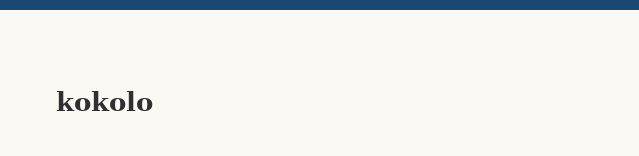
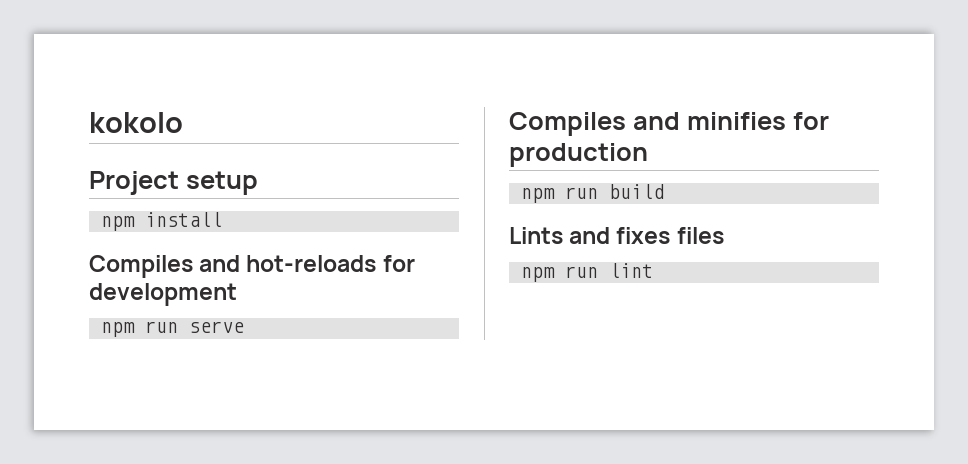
+ Project setup
+ npm install
+ Compiles and hot-reloads for development
+ npm run serve
+ Compiles and minifies for production
+ npm run build
+ Lints and fixes files
+ npm run lint

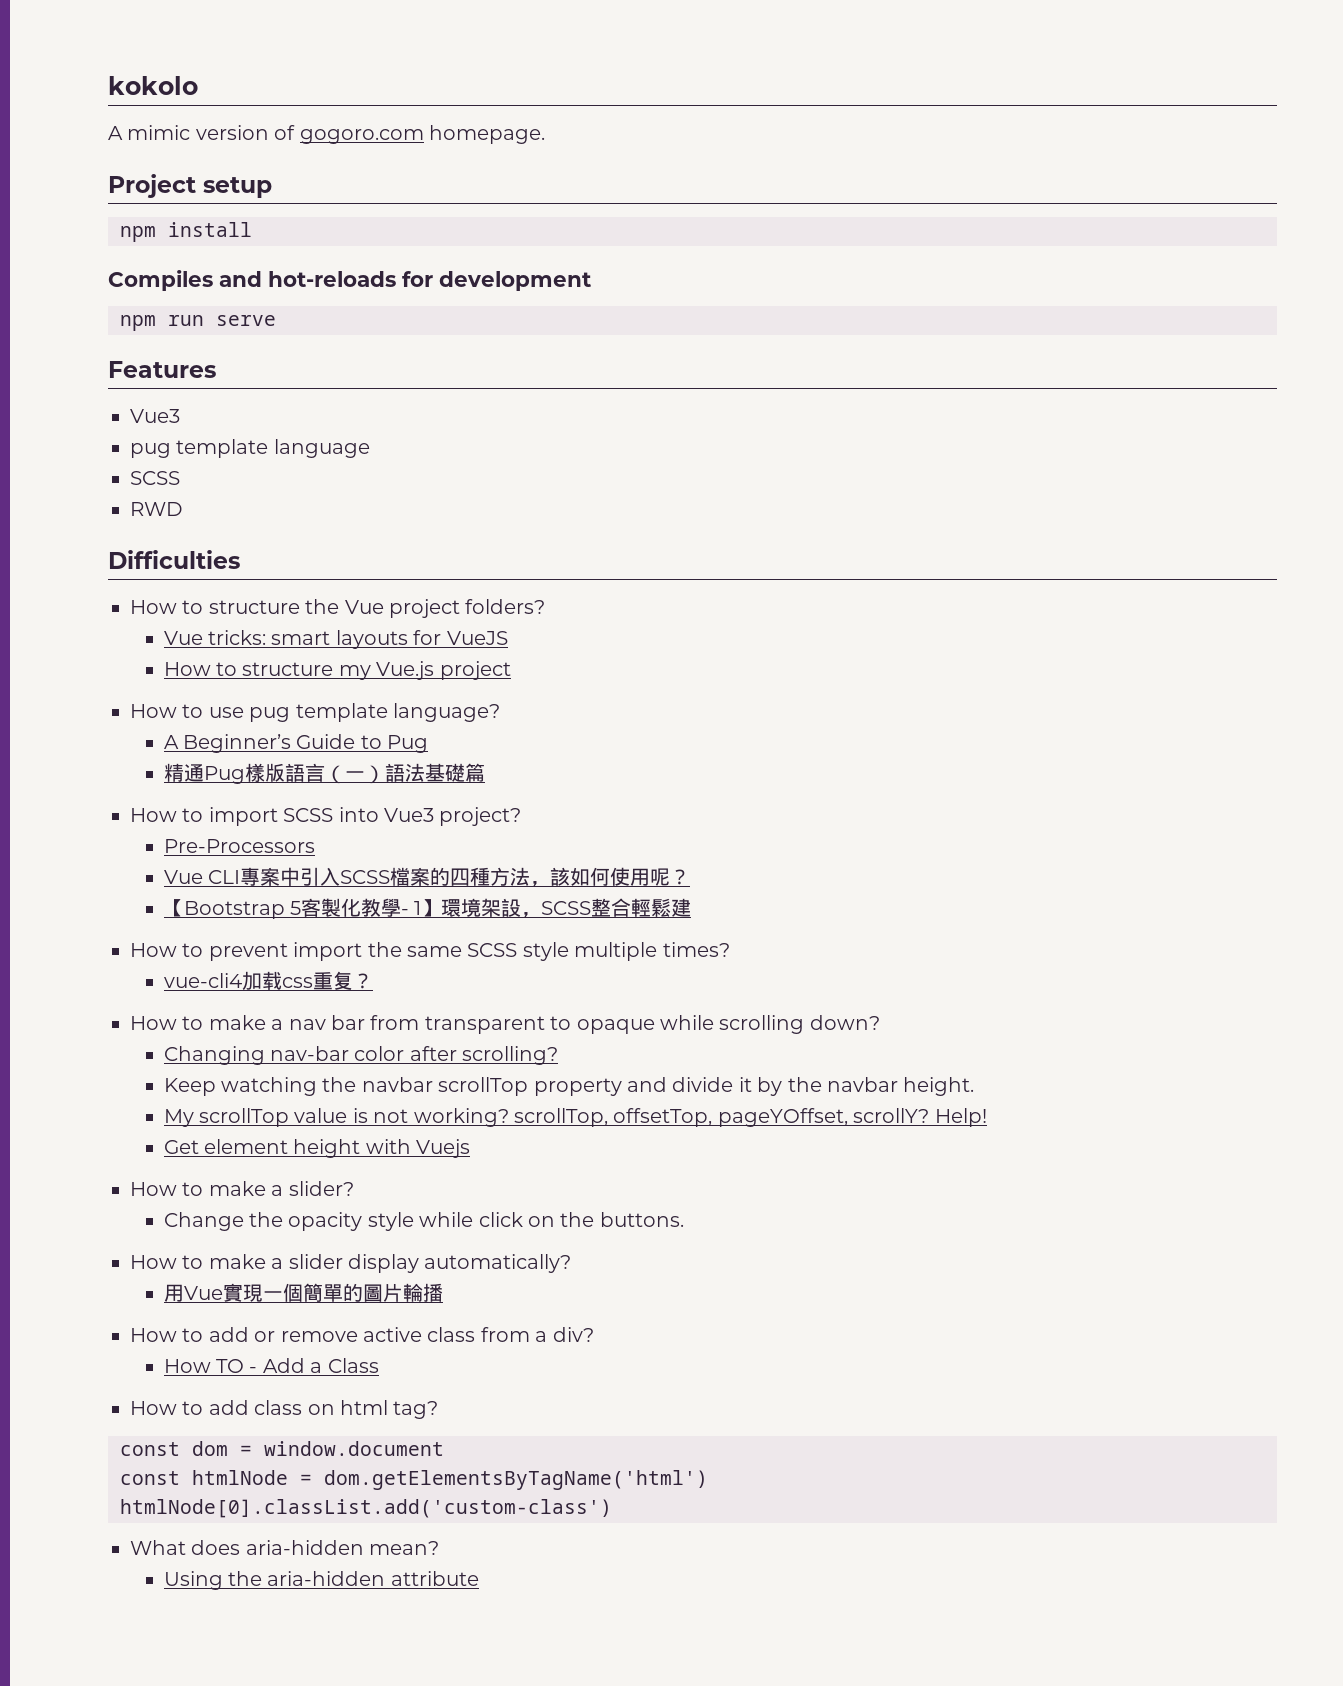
+ A mimic version of gogoro.com homepage.
- Compiles and minifies for production
- npm run build
- Lints and fixes files
- npm run lint
+ Features
+ Vue3
+ pug template language
+ SCSS
+ RWD
+ Difficulties
+ How to structure the Vue project folders?
+ Vue tricks: smart layouts for VueJS
+ How to structure my Vue.js project
+ How to use pug template language?
+ A Beginner’s Guide to Pug
+ 精通Pug樣版語言（一）語法基礎篇
+ How to import SCSS into Vue3 project?
+ Pre-Processors
+ Vue CLI專案中引入SCSS檔案的四種方法，該如何使用呢？
+ 【Bootstrap 5客製化教學- 1】環境架設，SCSS整合輕鬆建
+ How to prevent import the same SCSS style multiple times?
+ vue-cli4加载css重复？
+ How to make a nav bar from transparent to opaque while scrolling down?
+ Changing nav-bar color after scrolling?
+ Keep watching the navbar scrollTop property and divide it by the navbar height.
+ My scrollTop value is not working? scrollTop, offsetTop, pageYOffset, scrollY? Help!
+ Get element height with Vuejs
+ How to make a slider?
+ Change the opacity style while click on the buttons.
+ How to make a slider display automatically?
+ 用Vue實現一個簡單的圖片輪播
+ How to add or remove active class from a div?
+ How TO - Add a Class
+ How to add class on html tag?
+ const dom = window.document
+ const htmlNode = dom.getElementsByTagName('html')
+ htmlNode[0].classList.add('custom-class')
+ What does aria-hidden mean?
+ Using the aria-hidden attribute

